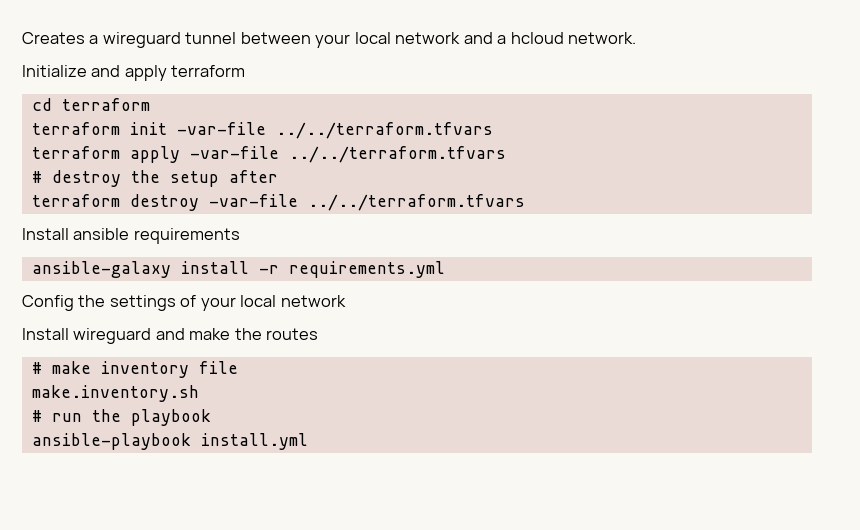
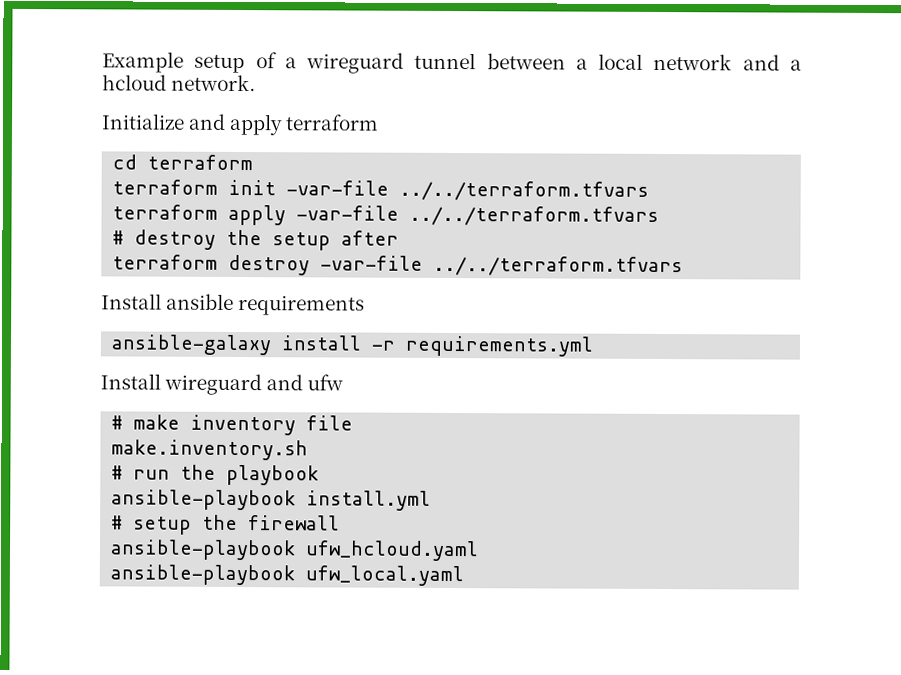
- Creates a wireguard tunnel between your local network and a hcloud network.
+ Example setup of a wireguard tunnel between a local network and a hcloud network.
- Config the settings of your local network
- Install wireguard and make the routes
+ Install wireguard and ufw
+ # setup the firewall
+ ansible-playbook ufw_hcloud.yaml
+ ansible-playbook ufw_local.yaml

